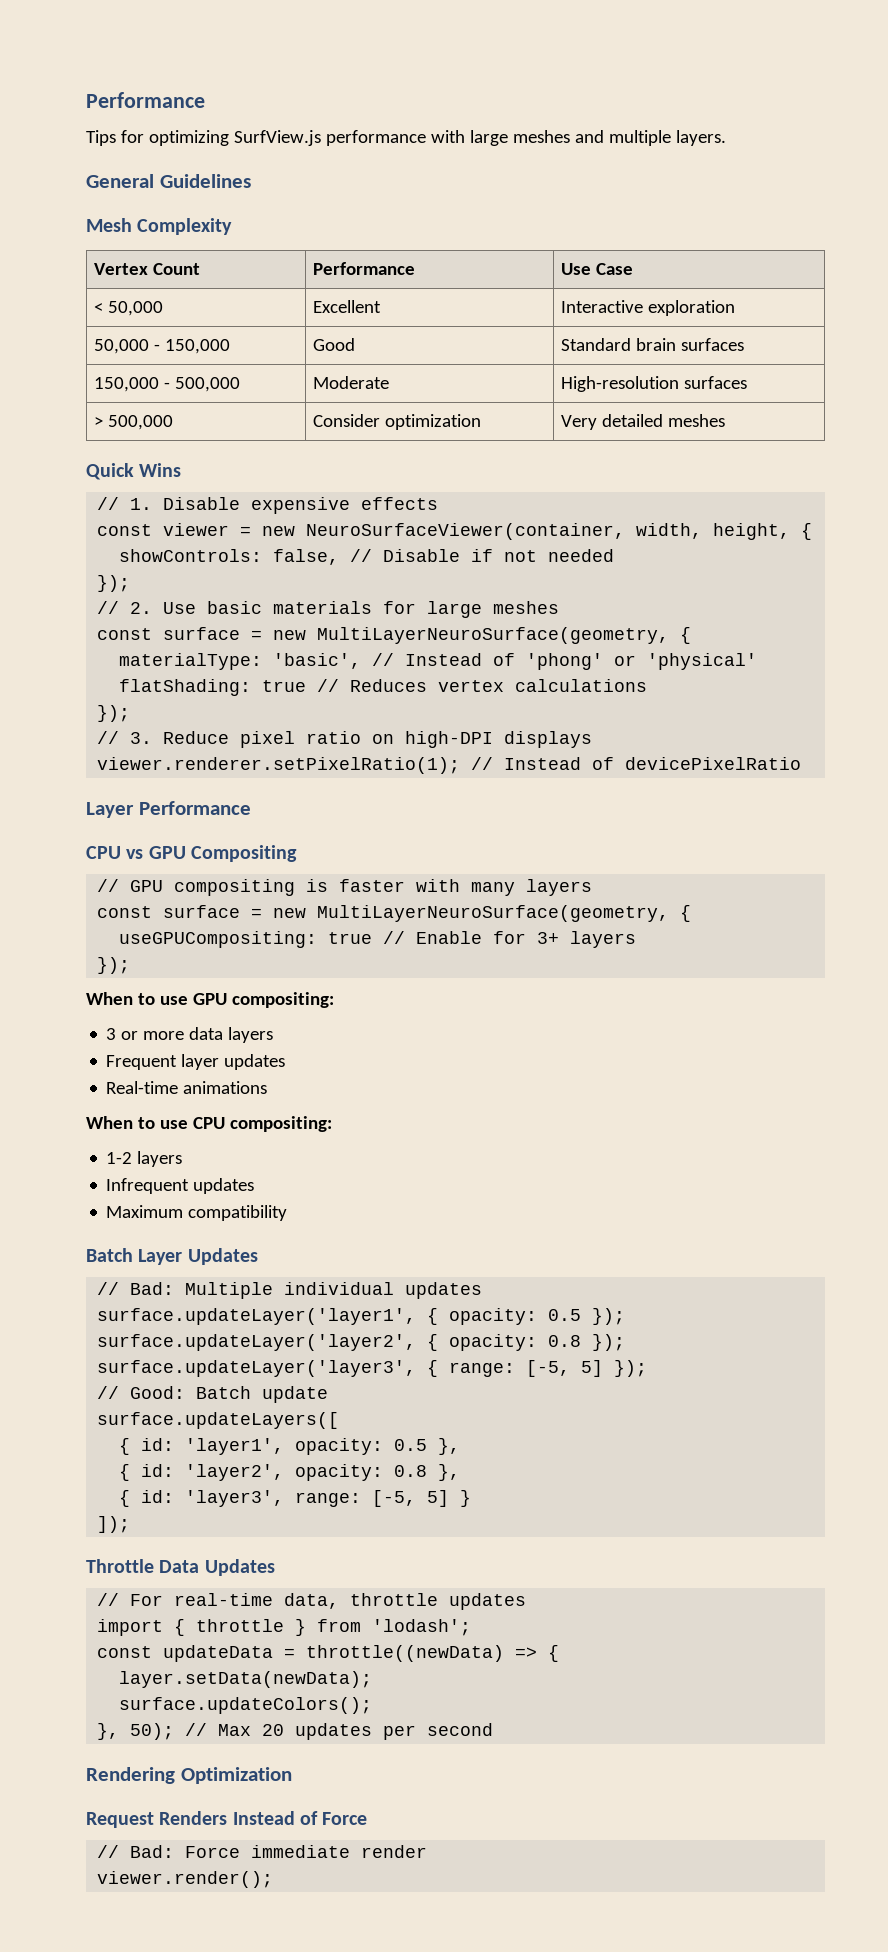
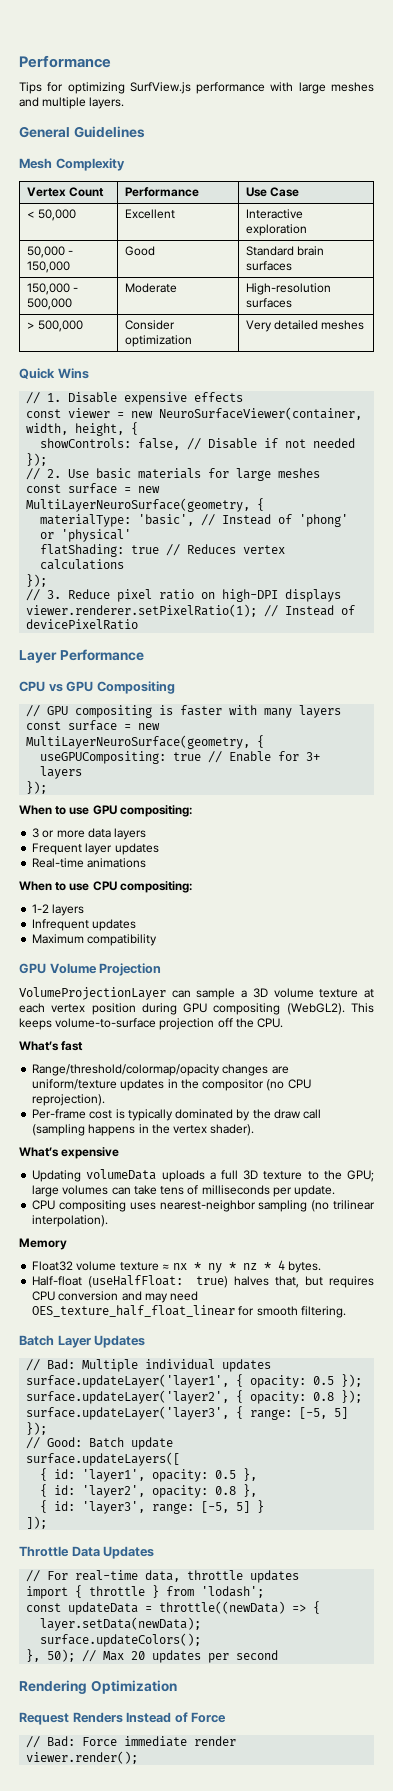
+ GPU Volume Projection
+ VolumeProjectionLayer can sample a 3D volume texture at each vertex position during GPU compositing (WebGL2). This keeps volume-to-surface projection off the CPU.
+ What’s fast
+ Range/threshold/colormap/opacity changes are uniform/texture updates in the compositor (no CPU reprojection).
+ Per-frame cost is typically dominated by the draw call (sampling happens in the vertex shader).
+ What’s expensive
+ Updating volumeData uploads a full 3D texture to the GPU; large volumes can take tens of milliseconds per update.
+ CPU compositing uses nearest-neighbor sampling (no trilinear interpolation).
+ Memory
+ Float32 volume texture ≈ nx * ny * nz * 4 bytes.
+ Half-float (useHalfFloat: true) halves that, but requires CPU conversion and may need OES_texture_half_float_linear for smooth filtering.

